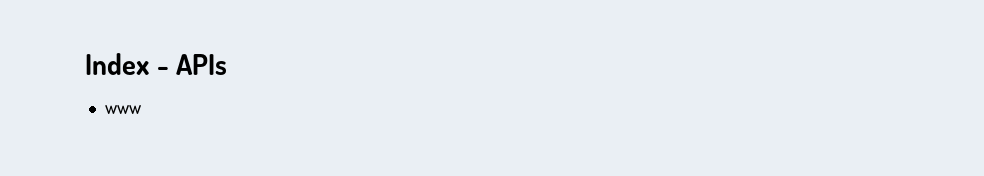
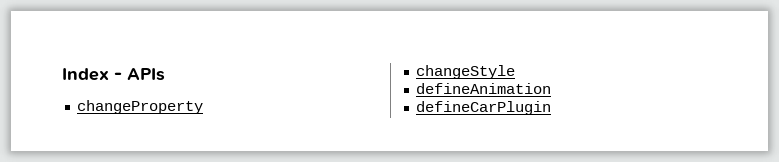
- www
+ changeProperty
+ changeStyle
+ defineAnimation
+ defineCarPlugin

